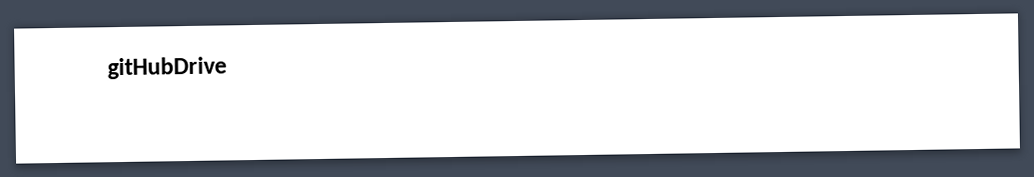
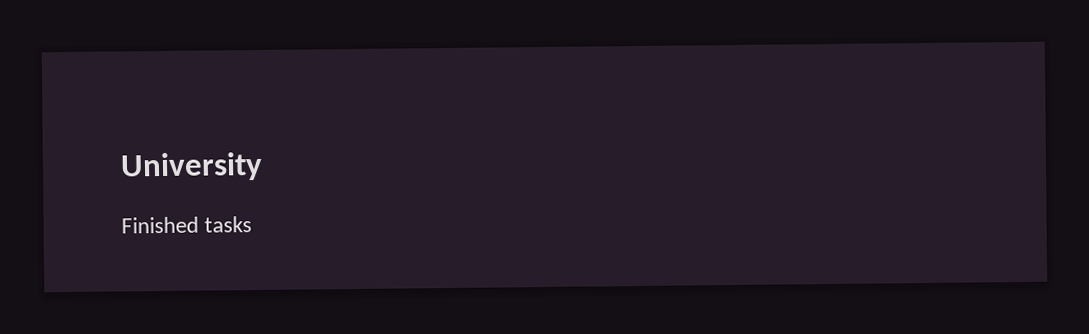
- gitHubDrive
+ University
+ Finished tasks

